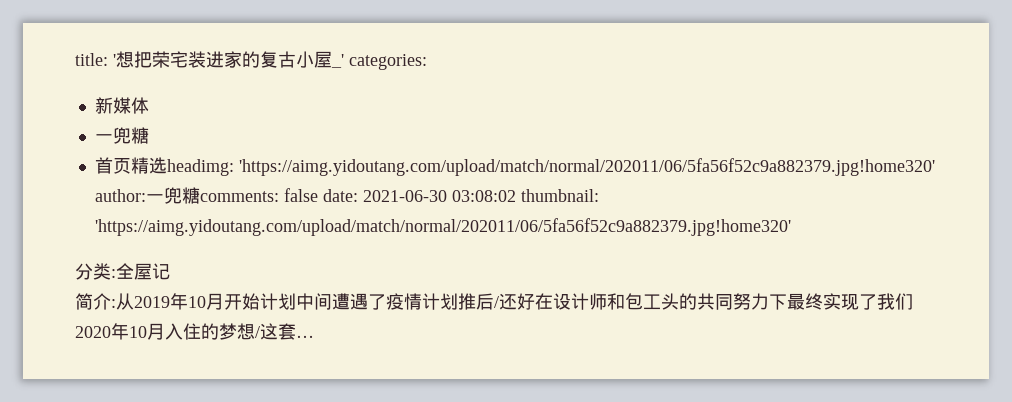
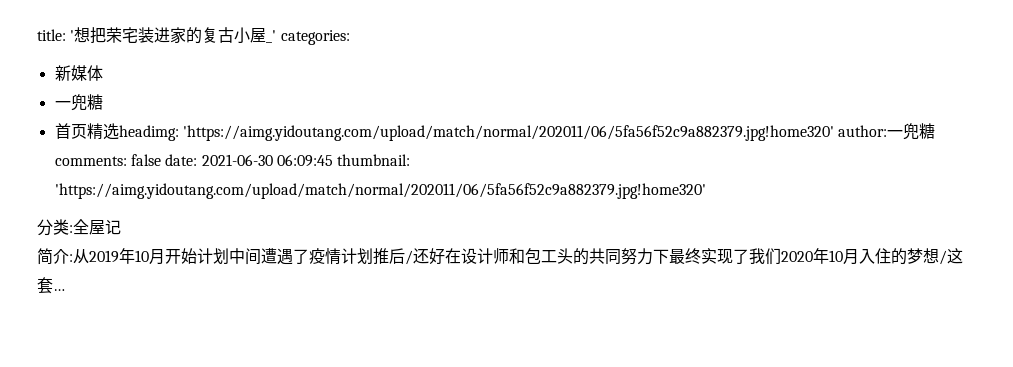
- 首页精选headimg: 'https://aimg.yidoutang.com/upload/match/normal/202011/06/5fa56f52c9a882379.jpg!home320' author:一兜糖comments: false date: 2021-06-30 03:08:02 thumbnail: 'https://aimg.yidoutang.com/upload/match/normal/202011/06/5fa56f52c9a882379.jpg!home320'
+ 首页精选headimg: 'https://aimg.yidoutang.com/upload/match/normal/202011/06/5fa56f52c9a882379.jpg!home320' author:一兜糖comments: false date: 2021-06-30 06:09:45 thumbnail: 'https://aimg.yidoutang.com/upload/match/normal/202011/06/5fa56f52c9a882379.jpg!home320'

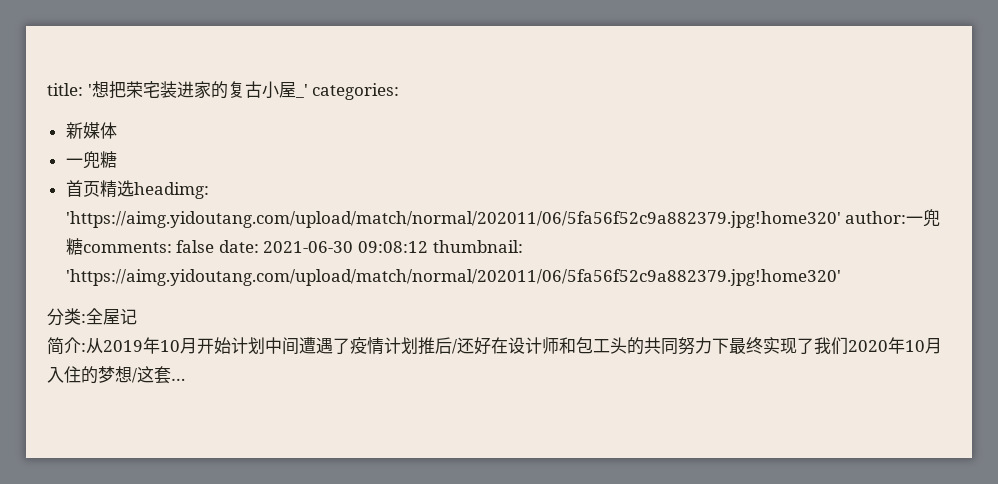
- 首页精选headimg: 'https://aimg.yidoutang.com/upload/match/normal/202011/06/5fa56f52c9a882379.jpg!home320' author:一兜糖comments: false date: 2021-06-30 06:09:45 thumbnail: 'https://aimg.yidoutang.com/upload/match/normal/202011/06/5fa56f52c9a882379.jpg!home320'
+ 首页精选headimg: 'https://aimg.yidoutang.com/upload/match/normal/202011/06/5fa56f52c9a882379.jpg!home320' author:一兜糖comments: false date: 2021-06-30 09:08:12 thumbnail: 'https://aimg.yidoutang.com/upload/match/normal/202011/06/5fa56f52c9a882379.jpg!home320'

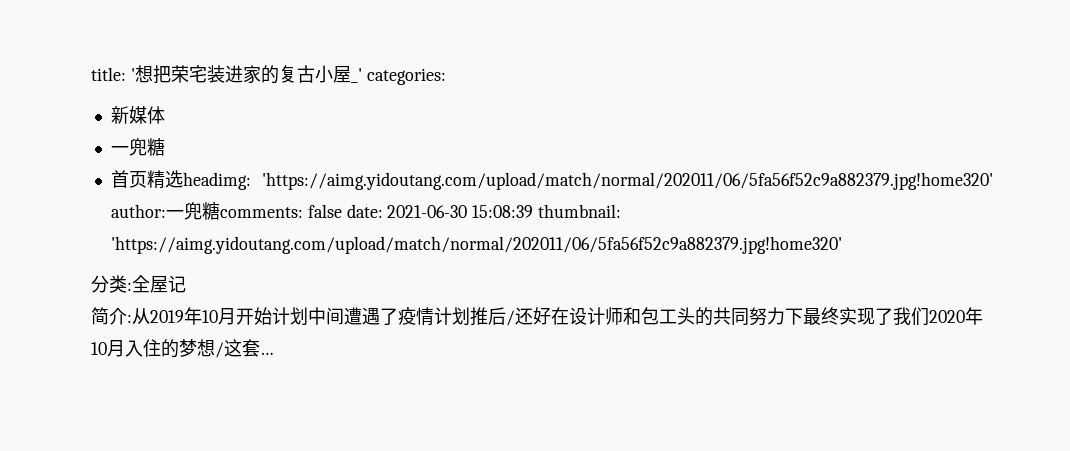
- 首页精选headimg: 'https://aimg.yidoutang.com/upload/match/normal/202011/06/5fa56f52c9a882379.jpg!home320' author:一兜糖comments: false date: 2021-06-30 09:08:12 thumbnail: 'https://aimg.yidoutang.com/upload/match/normal/202011/06/5fa56f52c9a882379.jpg!home320'
+ 首页精选headimg: 'https://aimg.yidoutang.com/upload/match/normal/202011/06/5fa56f52c9a882379.jpg!home320' author:一兜糖comments: false date: 2021-06-30 15:08:39 thumbnail: 'https://aimg.yidoutang.com/upload/match/normal/202011/06/5fa56f52c9a882379.jpg!home320'

